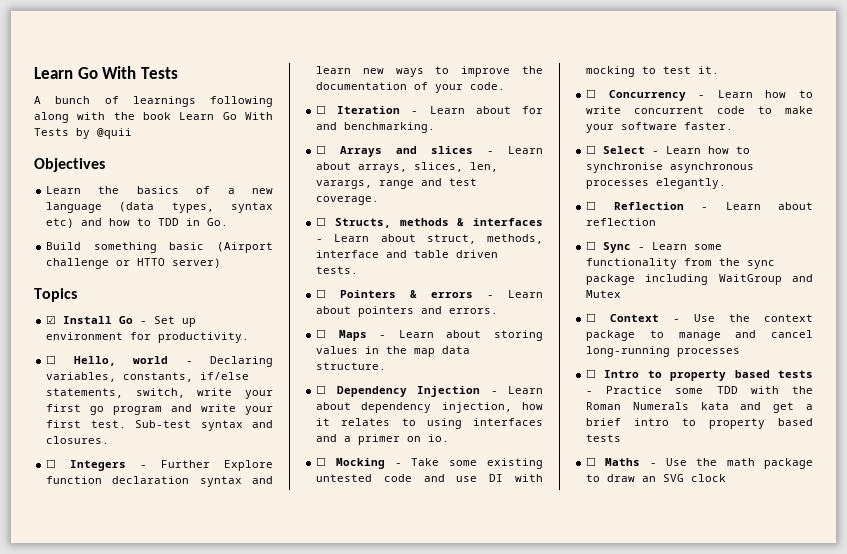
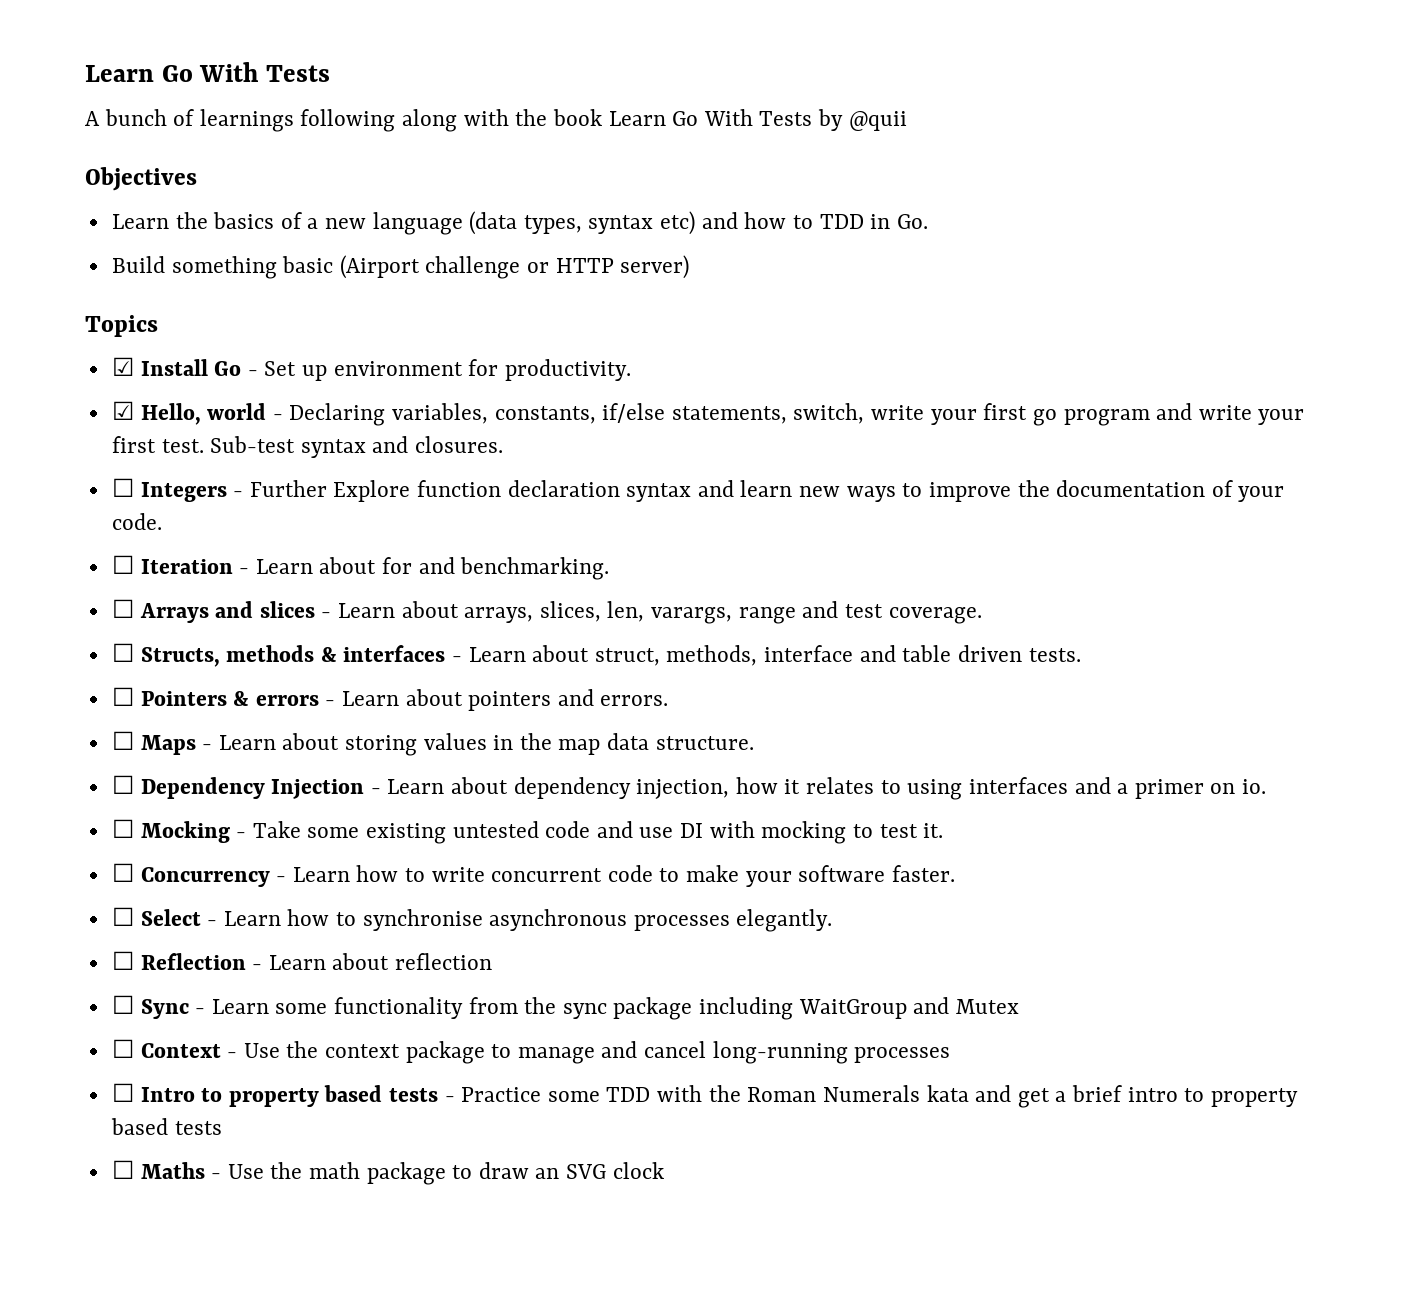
- Build something basic (Airport challenge or HTTO server)
+ Build something basic (Airport challenge or HTTP server)
- ☐ Hello, world - Declaring variables, constants, if/else statements, switch, write your first go program and write your first test.
+ ☑ Hello, world - Declaring variables, constants, if/else statements, switch, write your first go program and write your first test.

